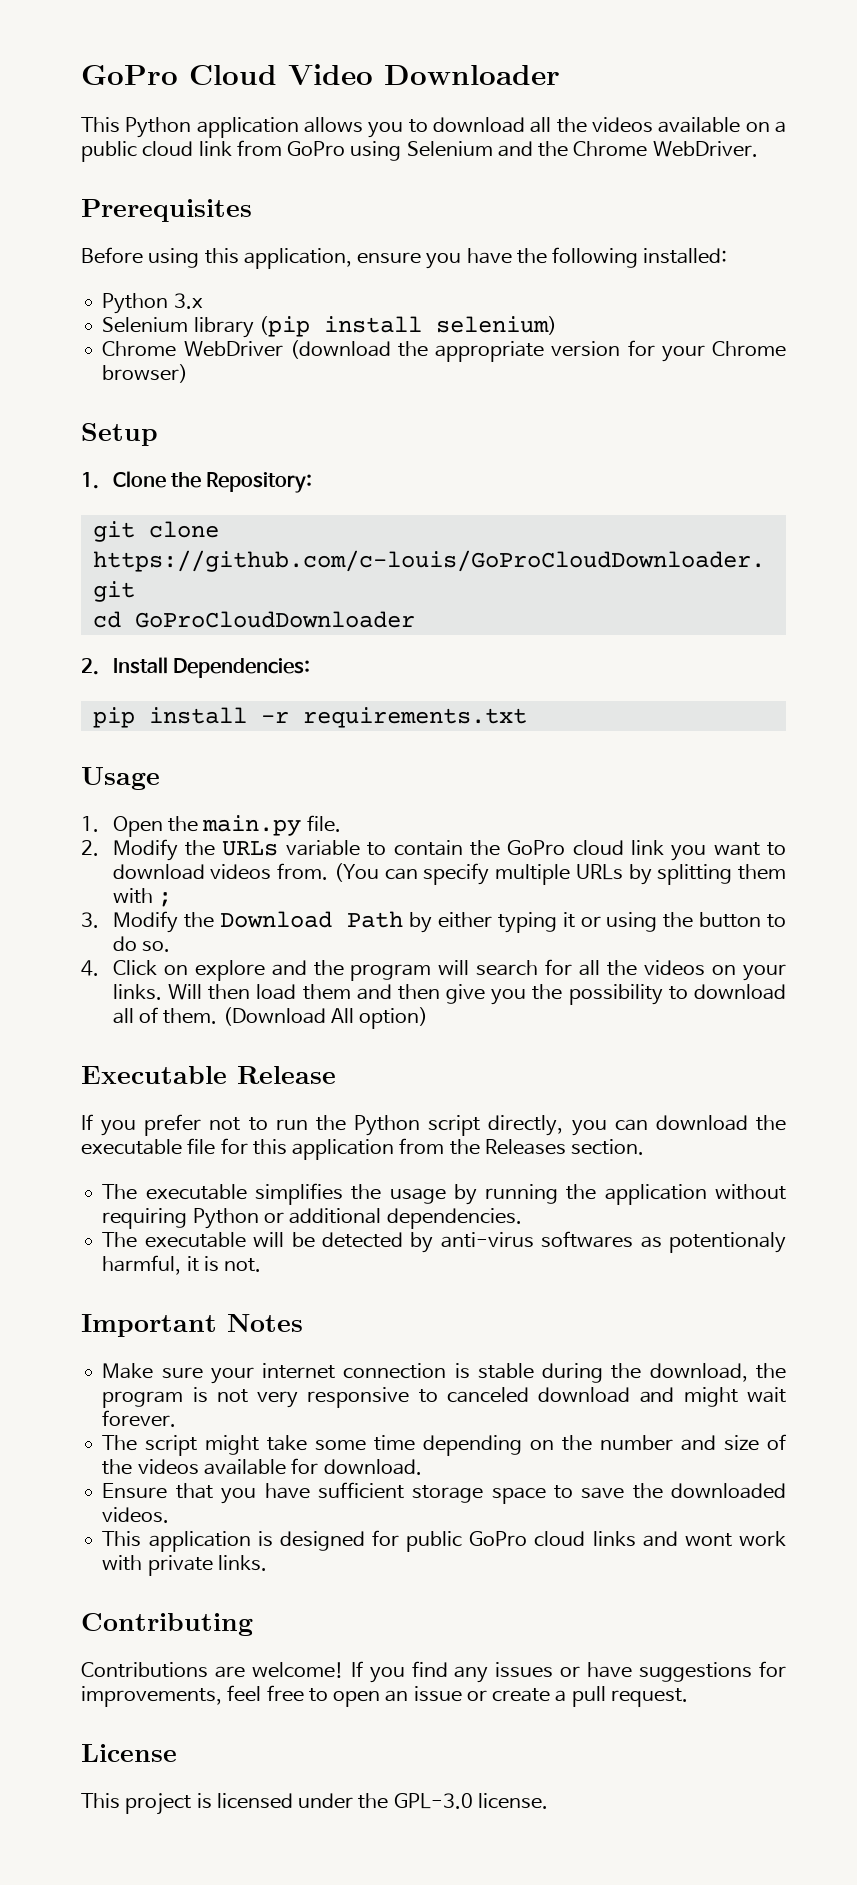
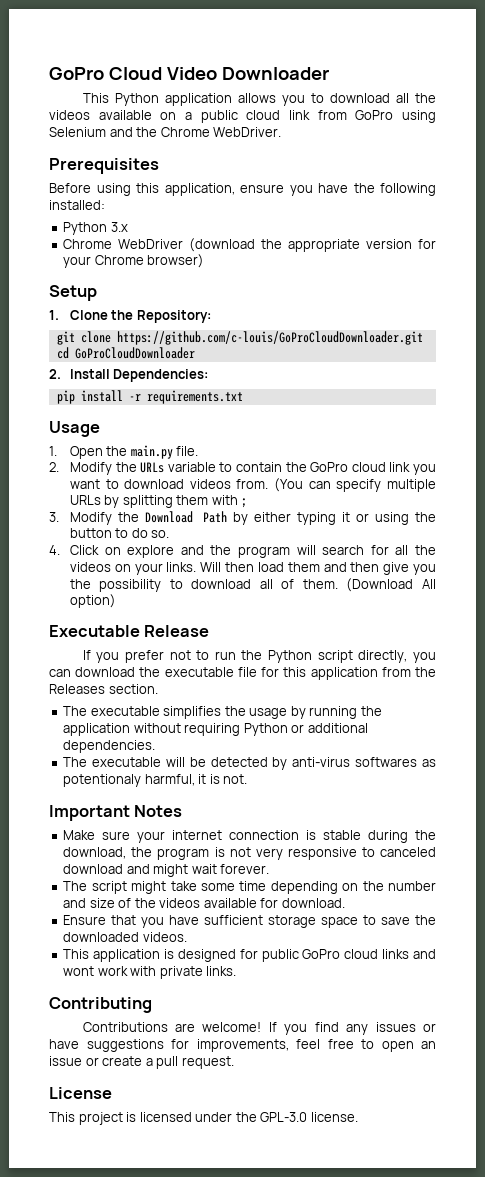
- Selenium library (pip install selenium)

